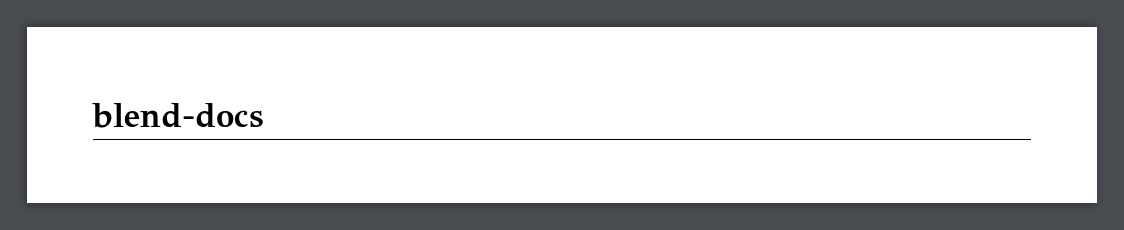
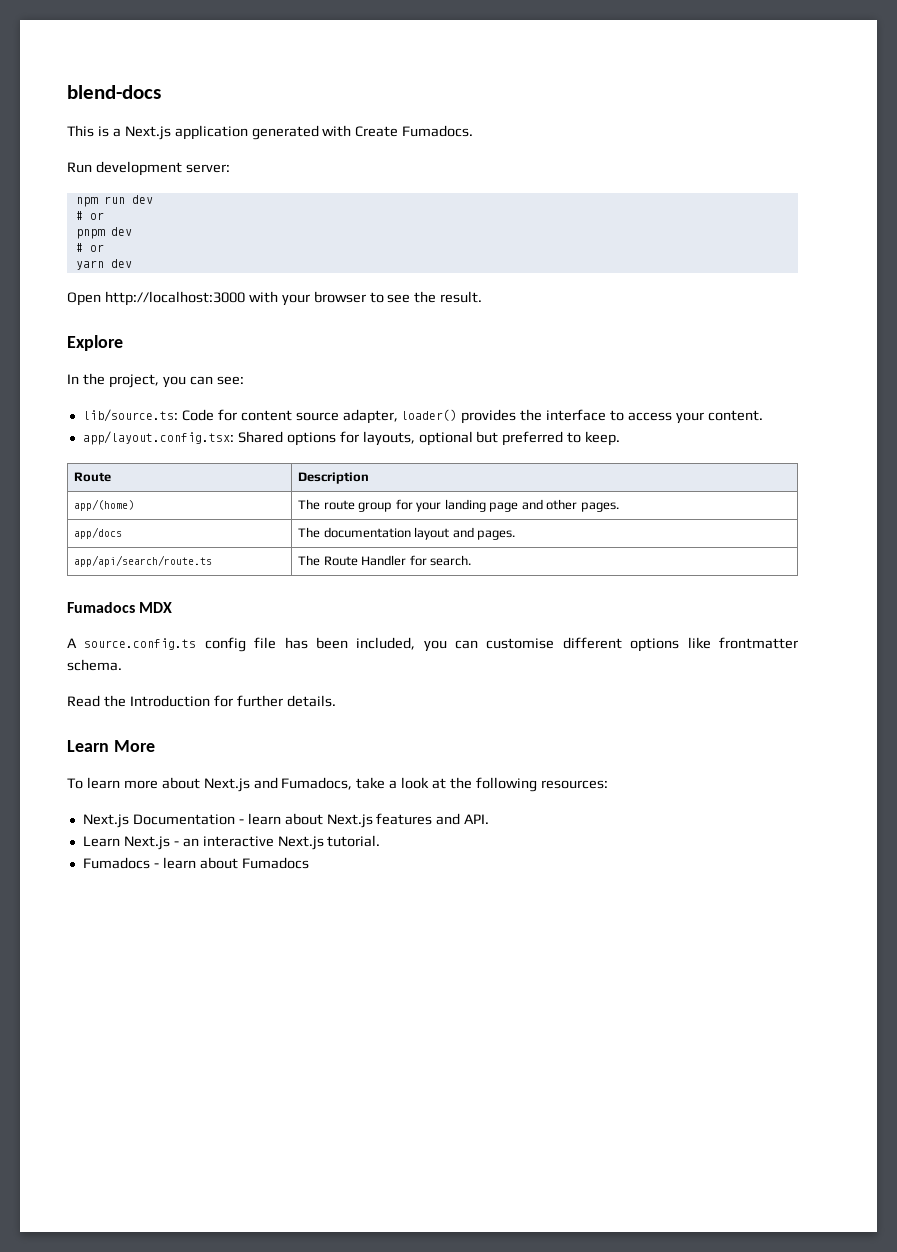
+ This is a Next.js application generated with Create Fumadocs.
+ Run development server:
+ npm run dev
+ # or
+ pnpm dev
+ # or
+ yarn dev
+ Open http://localhost:3000 with your browser to see the result.
+ Explore
+ In the project, you can see:
+ lib/source.ts: Code for content source adapter, loader() provides the interface to access your content.
+ app/layout.config.tsx: Shared options for layouts, optional but preferred to keep.
+ Route | Description
+ app/(home) | The route group for your landing page and other pages.
+ app/docs | The documentation layout and pages.
+ app/api/search/route.ts | The Route Handler for search.
+ Fumadocs MDX
+ A source.config.ts config file has been included, you can customise different options like frontmatter schema.
+ Read the Introduction for further details.
+ Learn More
+ To learn more about Next.js and Fumadocs, take a look at the following resources:
+ Next.js Documentation - learn about Next.js features and API.
+ Learn Next.js - an interactive Next.js tutorial.
+ Fumadocs - learn about Fumadocs

